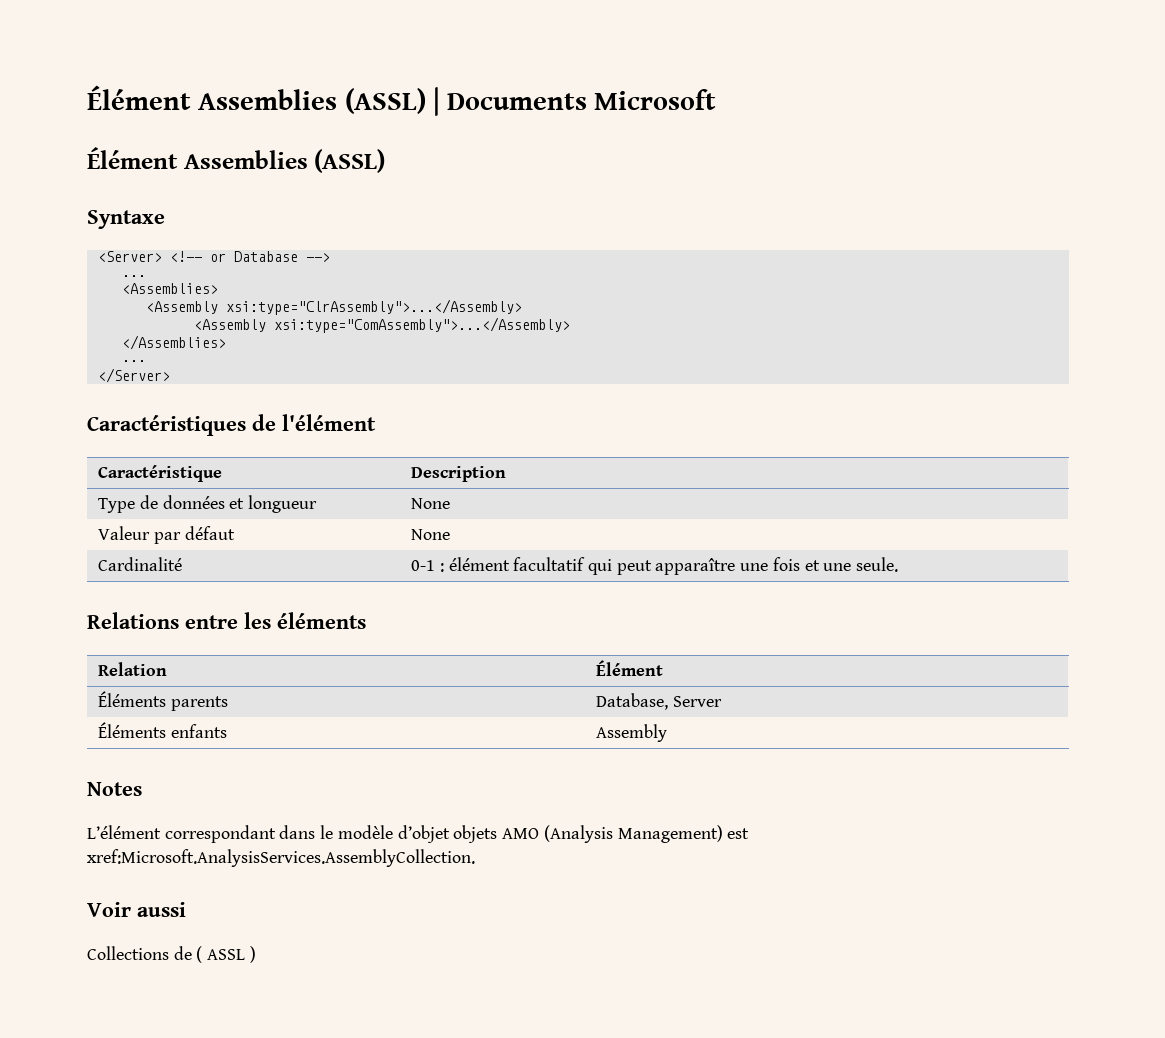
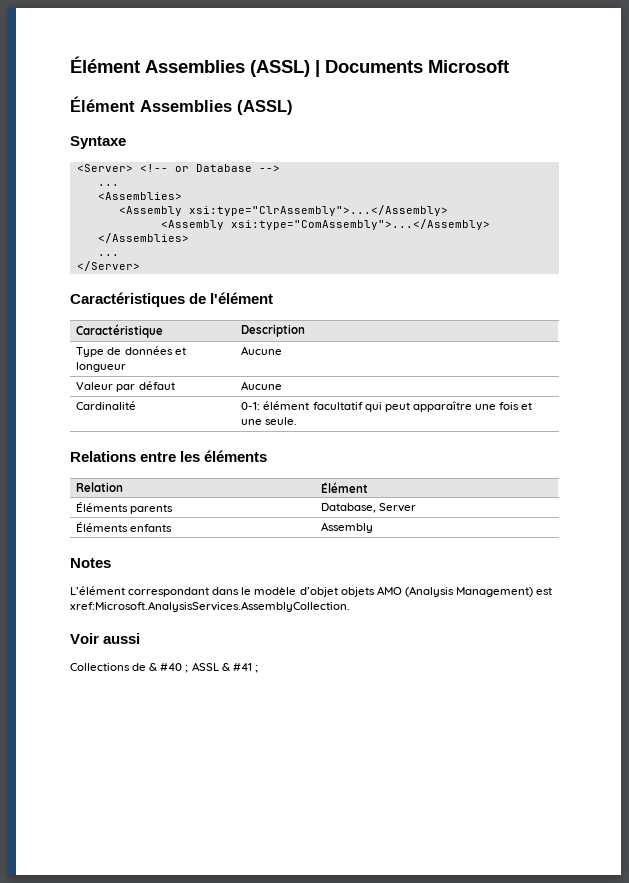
- Type de données et longueur | None
+ Type de données et longueur | Aucune
- Valeur par défaut | None
+ Valeur par défaut | Aucune
- Cardinalité | 0-1 : élément facultatif qui peut apparaître une fois et une seule.
+ Cardinalité | 0-1: élément facultatif qui peut apparaître une fois et une seule.
- Collections de ( ASSL )
+ Collections de & #40 ; ASSL & #41 ;

